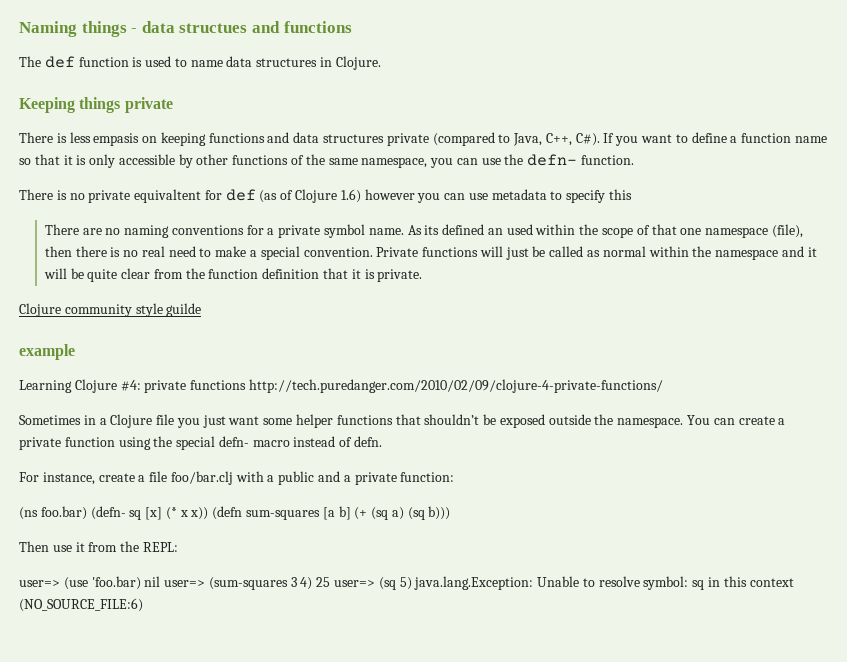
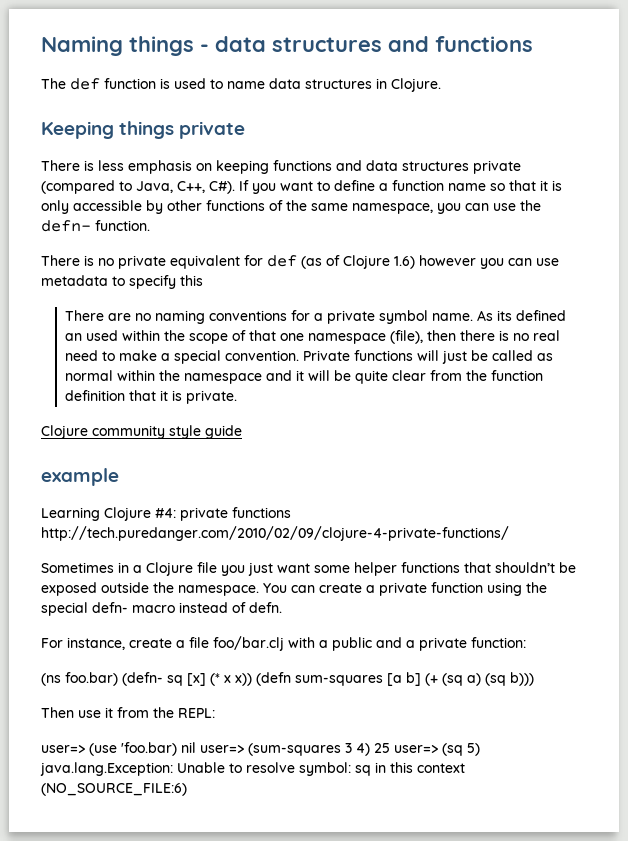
- Naming things - data structues and functions
+ Naming things - data structures and functions
- There is less empasis on keeping functions and data structures private (compared to Java, C++, C#). If you want to define a function name so that it is only accessible by other functions of the same namespace, you can use the defn- function.
+ There is less emphasis on keeping functions and data structures private (compared to Java, C++, C#). If you want to define a function name so that it is only accessible by other functions of the same namespace, you can use the defn- function.
- There is no private equivaltent for def (as of Clojure 1.6) however you can use metadata to specify this
+ There is no private equivalent for def (as of Clojure 1.6) however you can use metadata to specify this
- Clojure community style guilde
+ Clojure community style guide

